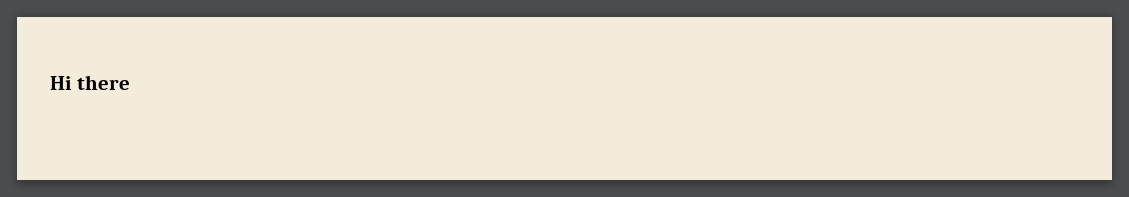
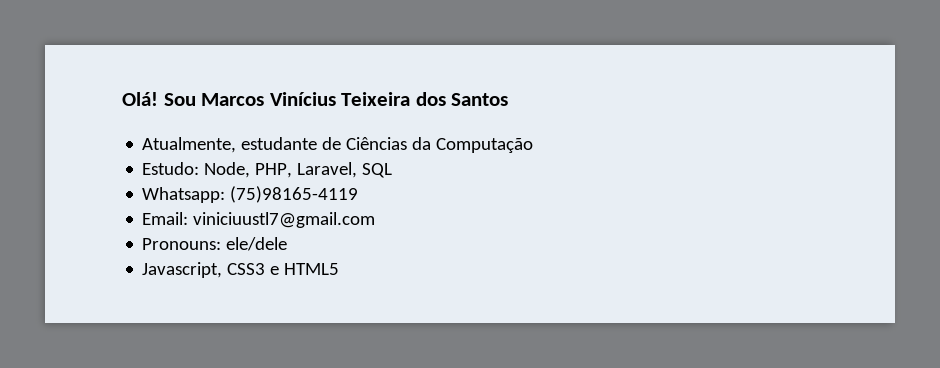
- Hi there
+ Olá! Sou Marcos Vinícius Teixeira dos Santos
+ Atualmente, estudante de Ciências da Computação
+ Estudo: Node, PHP, Laravel, SQL
+ Whatsapp: (75)98165-4119
+ Email: viniciuustl7@gmail.com
+ Pronouns: ele/dele
+ Javascript, CSS3 e HTML5

